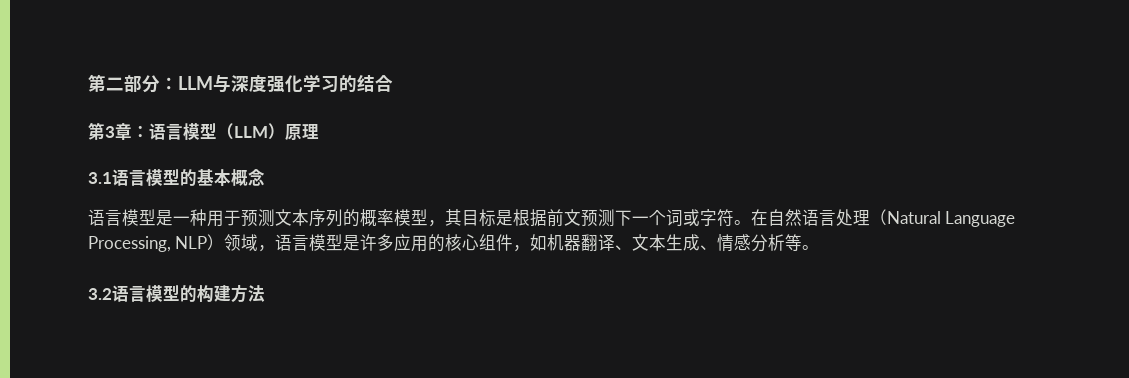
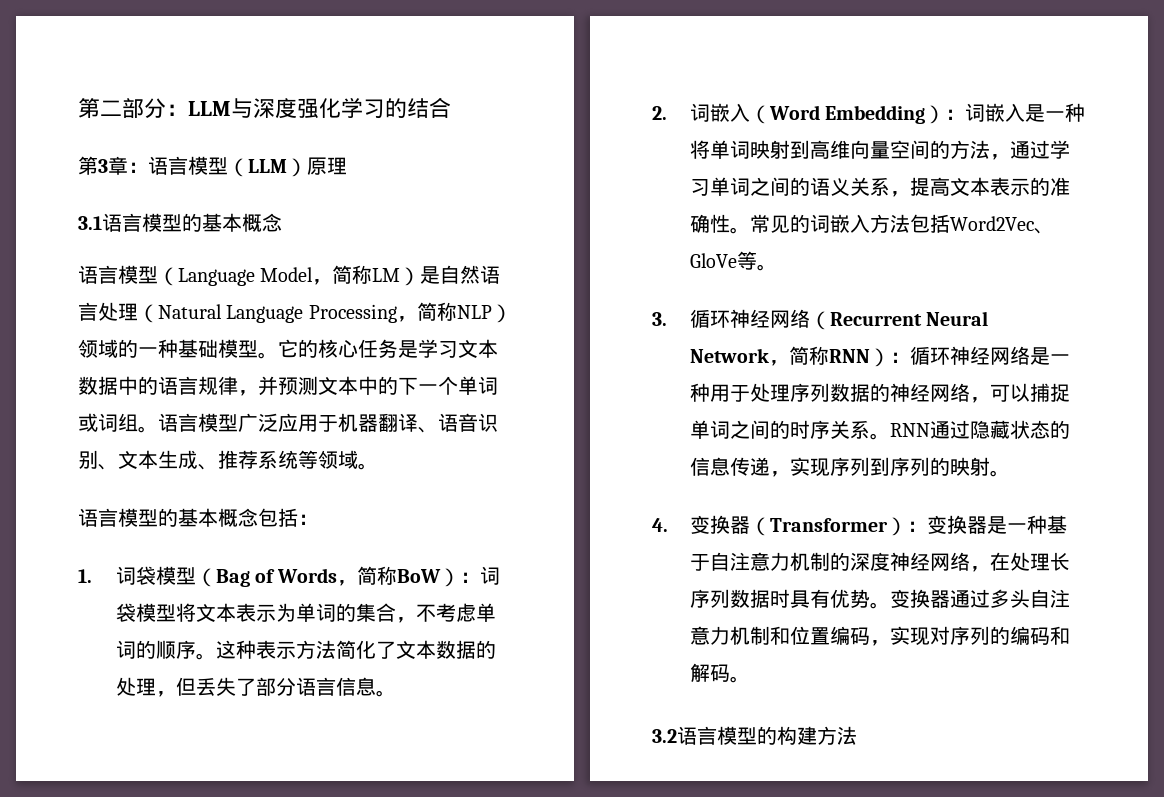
- 语言模型是一种用于预测文本序列的概率模型，其目标是根据前文预测下一个词或字符。在自然语言处理（Natural Language Processing, NLP）领域，语言模型是许多应用的核心组件，如机器翻译、文本生成、情感分析等。
+ 语言模型（Language Model，简称LM）是自然语言处理（Natural Language Processing，简称NLP）领域的一种基础模型。它的核心任务是学习文本数据中的语言规律，并预测文本中的下一个单词或词组。语言模型广泛应用于机器翻译、语音识别、文本生成、推荐系统等领域。
+ 语言模型的基本概念包括：
+ 1.词袋模型（Bag of Words，简称BoW）：词袋模型将文本表示为单词的集合，不考虑单词的顺序。这种表示方法简化了文本数据的处理，但丢失了部分语言信息。
+ 2.词嵌入（Word Embedding）：词嵌入是一种将单词映射到高维向量空间的方法，通过学习单词之间的语义关系，提高文本表示的准确性。常见的词嵌入方法包括Word2Vec、GloVe等。
+ 3.循环神经网络（Recurrent Neural Network，简称RNN）：循环神经网络是一种用于处理序列数据的神经网络，可以捕捉单词之间的时序关系。RNN通过隐藏状态的信息传递，实现序列到序列的映射。
+ 4.变换器（Transformer）：变换器是一种基于自注意力机制的深度神经网络，在处理长序列数据时具有优势。变换器通过多头自注意力机制和位置编码，实现对序列的编码和解码。

